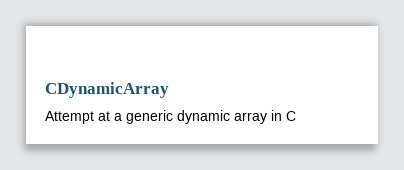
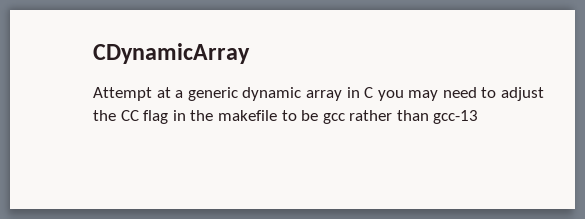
- Attempt at a generic dynamic array in C
+ Attempt at a generic dynamic array in C you may need to adjust the CC flag in the makefile to be gcc rather than gcc-13

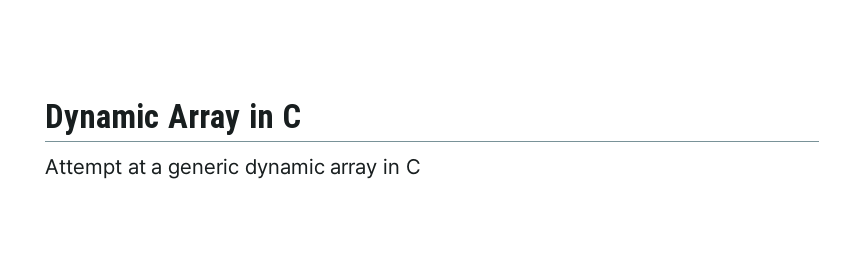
- CDynamicArray
+ Dynamic Array in C
- Attempt at a generic dynamic array in C you may need to adjust the CC flag in the makefile to be gcc rather than gcc-13
+ Attempt at a generic dynamic array in C

